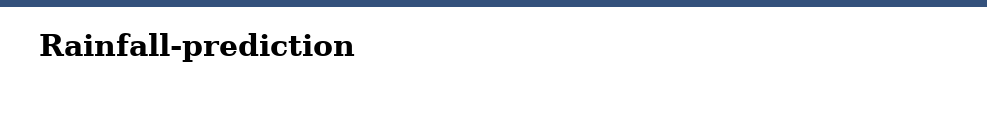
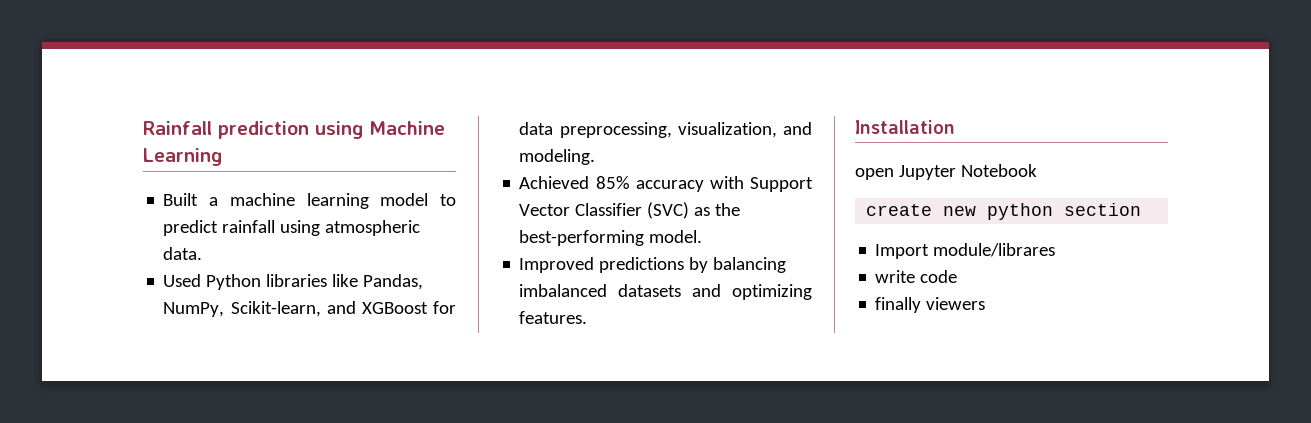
- Rainfall-prediction
+ Rainfall prediction using Machine Learning
+ Built a machine learning model to predict rainfall using atmospheric data.
+ Used Python libraries like Pandas, NumPy, Scikit-learn, and XGBoost for data preprocessing, visualization, and modeling.
+ Achieved 85% accuracy with Support Vector Classifier (SVC) as the best-performing model.
+ Improved predictions by balancing imbalanced datasets and optimizing features.
+ Installation
+ open Jupyter Notebook
+ create new python section
+ Import module/librares
+ write code
+ finally viewers

